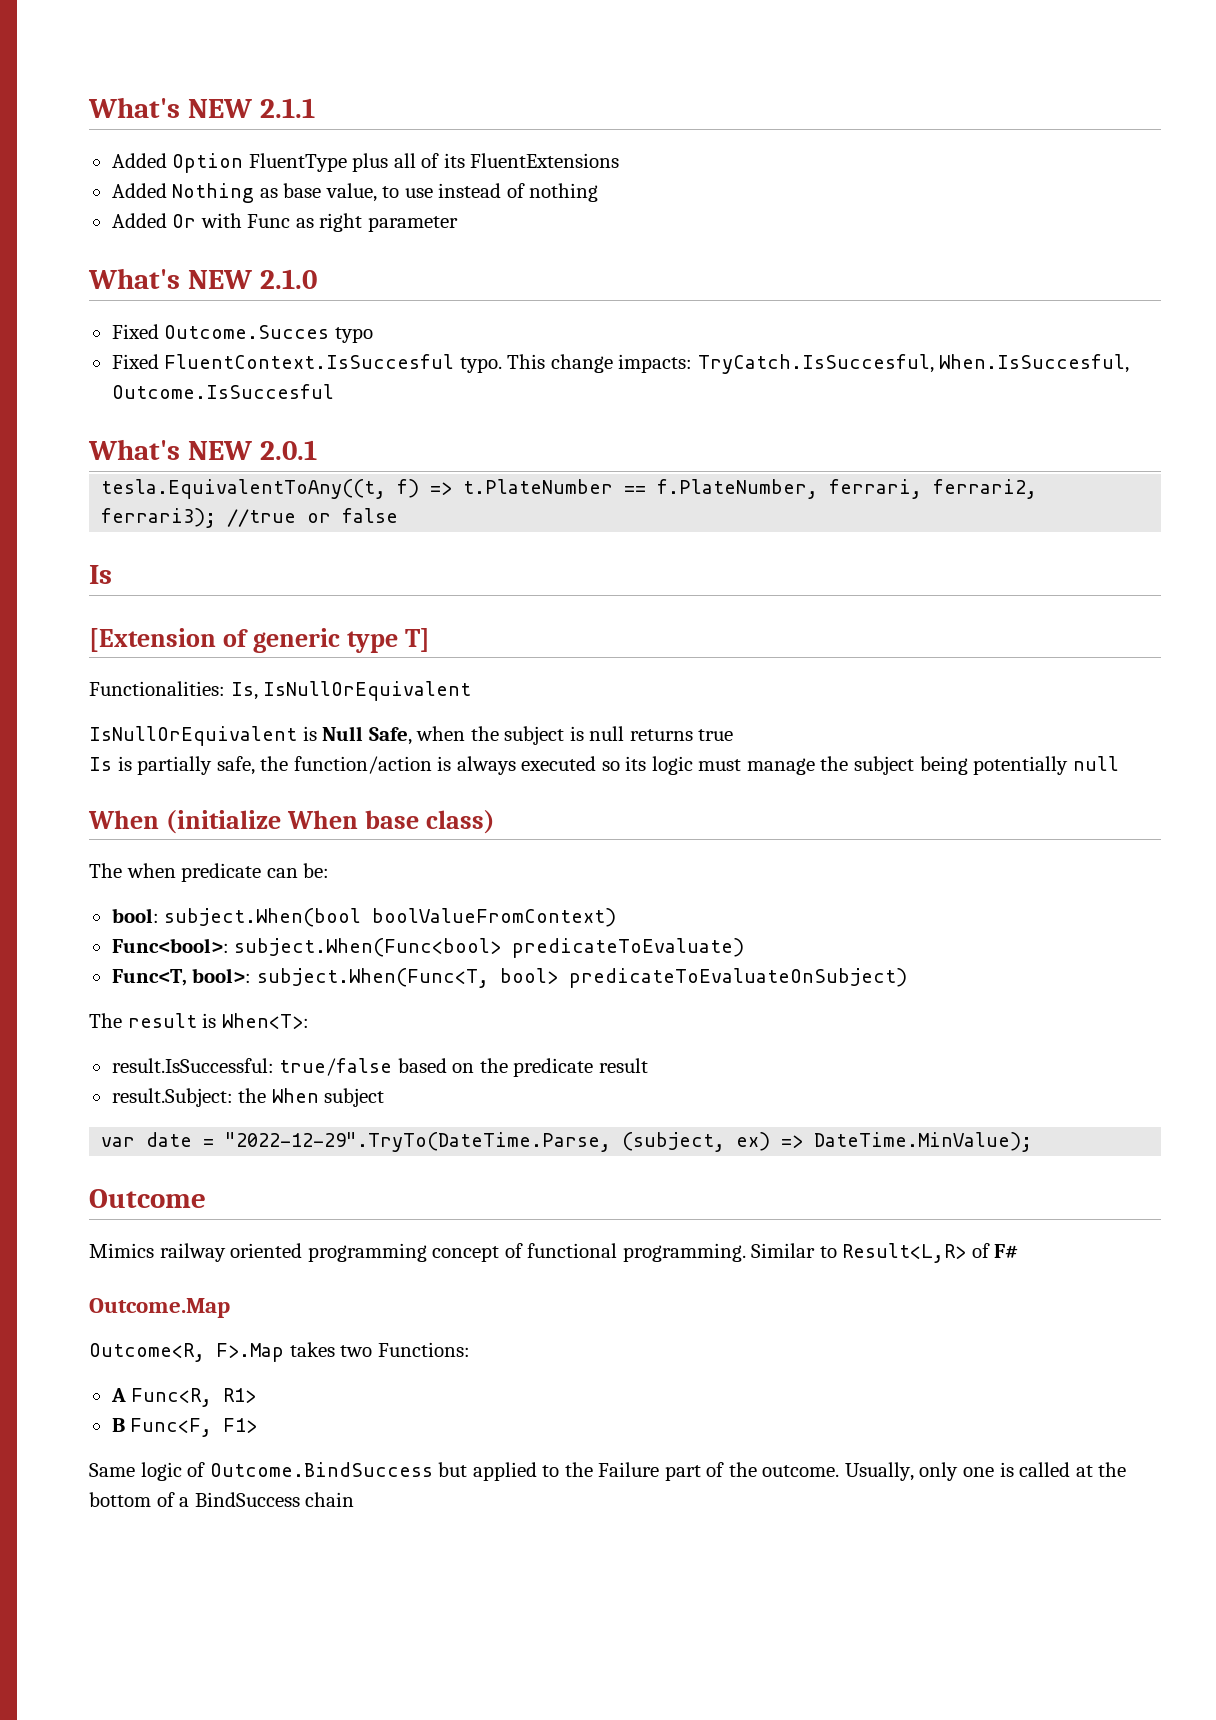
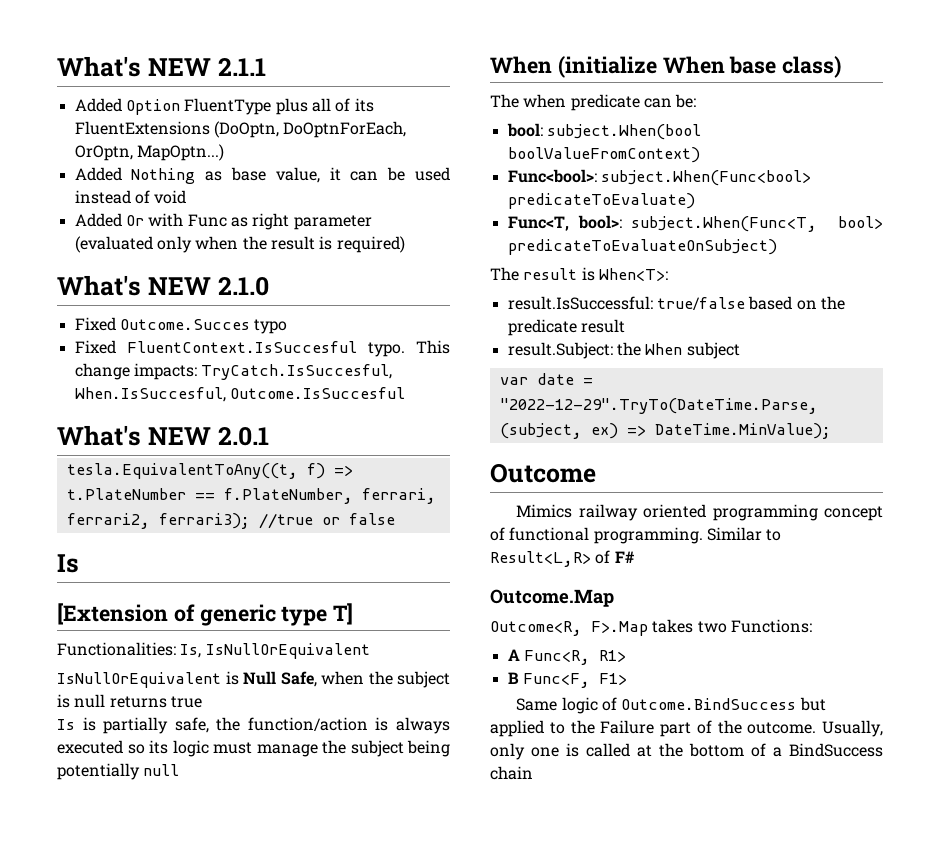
- Added Option FluentType plus all of its FluentExtensions
+ Added Option FluentType plus all of its FluentExtensions (DoOptn, DoOptnForEach, OrOptn, MapOptn...)
- Added Nothing as base value, to use instead of nothing
+ Added Nothing as base value, it can be used instead of void
- Added Or with Func as right parameter
+ Added Or with Func as right parameter (evaluated only when the result is required)

